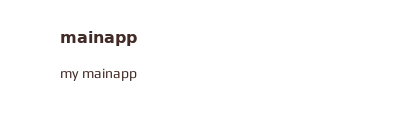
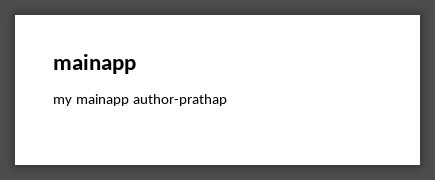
- my mainapp
+ my mainapp author-prathap

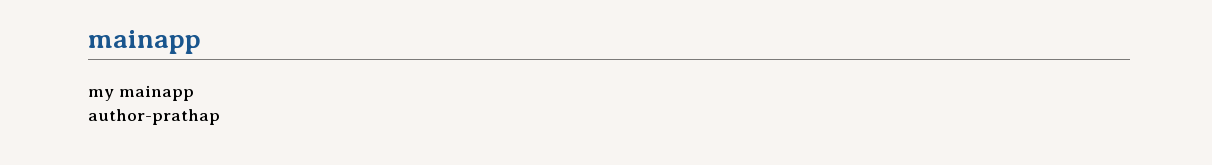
- my mainapp author-prathap
+ my mainapp
+ author-prathap

